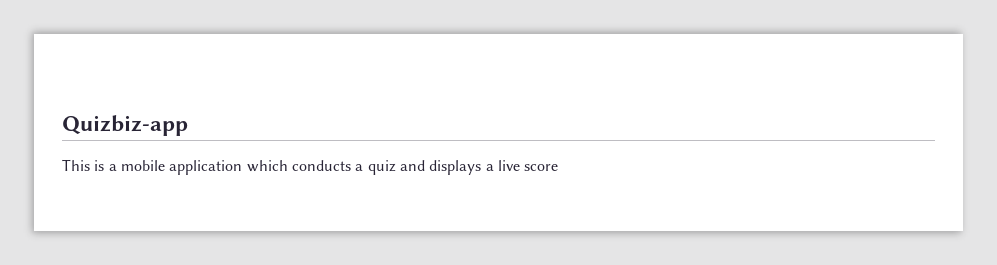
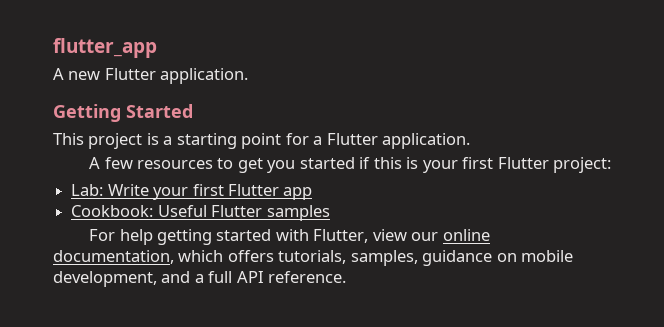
- Quizbiz-app
+ flutter_app
+ A new Flutter application.
+ Getting Started
- This is a mobile application which conducts a quiz and displays a live score
+ This project is a starting point for a Flutter application.
+ A few resources to get you started if this is your first Flutter project:
+ Lab: Write your first Flutter app
+ Cookbook: Useful Flutter samples
+ For help getting started with Flutter, view our online documentation, which offers tutorials, samples, guidance on mobile development, and a full API reference.

